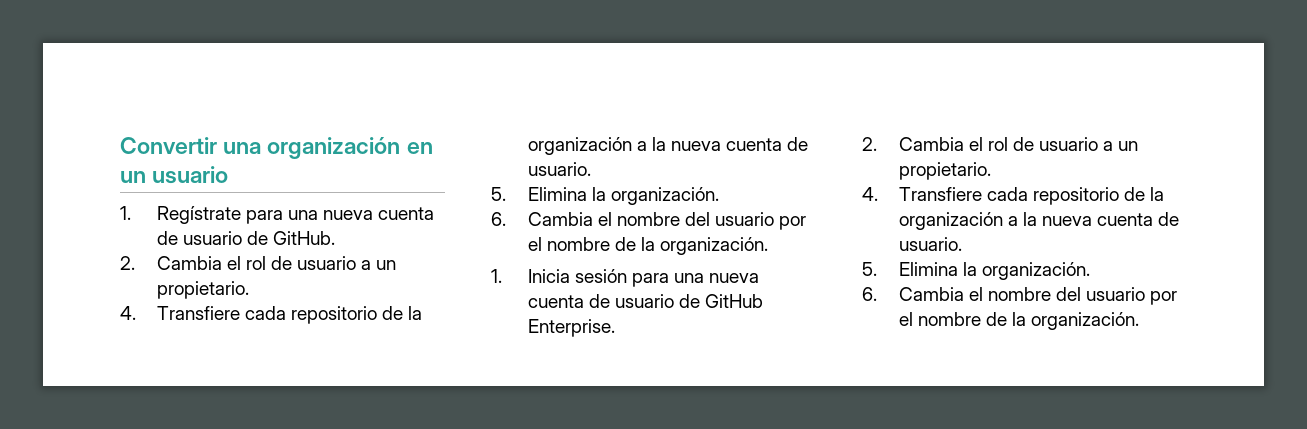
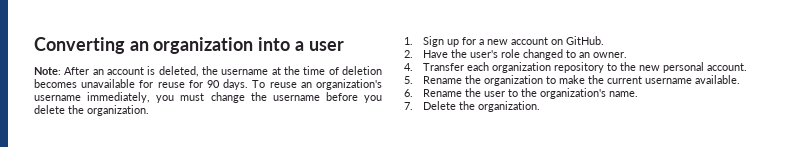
- Convertir una organización en un usuario
- 1. Regístrate para una nueva cuenta de usuario de GitHub.
- 2. Cambia el rol de usuario a un propietario.
- 4. Transfiere cada repositorio de la organización a la nueva cuenta de usuario.
- 5. Elimina la organización.
- 6. Cambia el nombre del usuario por el nombre de la organización.
- 1. Inicia sesión para una nueva cuenta de usuario de GitHub Enterprise.
- 2. Cambia el rol de usuario a un propietario.
- 4. Transfiere cada repositorio de la organización a la nueva cuenta de usuario.
- 5. Elimina la organización.
- 6. Cambia el nombre del usuario por el nombre de la organización.
+ Converting an organization into a user
+ Note: After an account is deleted, the username at the time of deletion becomes unavailable for reuse for 90 days. To reuse an organization's username immediately, you must change the username before you delete the organization.
+ 1. Sign up for a new account on GitHub.
+ 2. Have the user's role changed to an owner.
+ 4. Transfer each organization repository to the new personal account.
+ 5. Rename the organization to make the current username available.
+ 6. Rename the user to the organization's name.
+ 7. Delete the organization.

